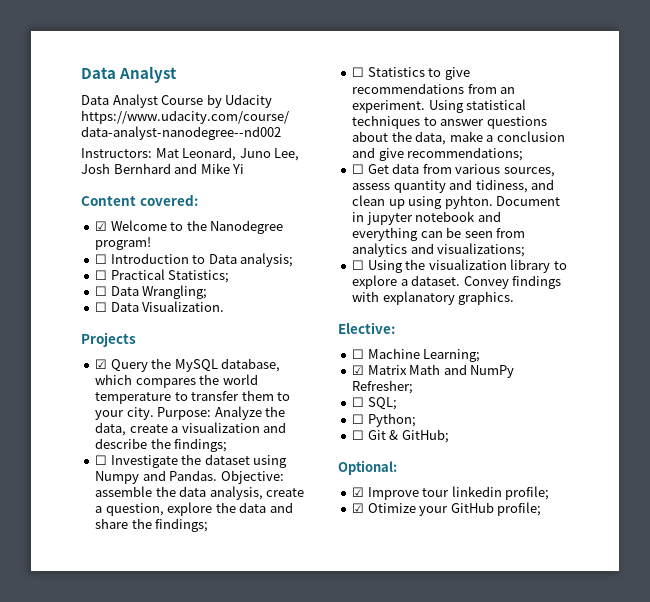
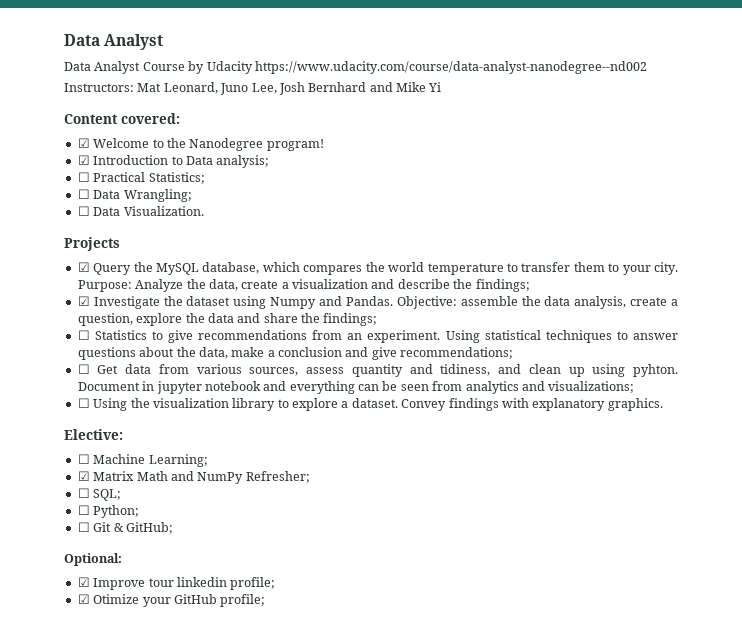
- ☐ Introduction to Data analysis;
+ ☑ Introduction to Data analysis;
- ☐ Investigate the dataset using Numpy and Pandas.
+ ☑ Investigate the dataset using Numpy and Pandas.

